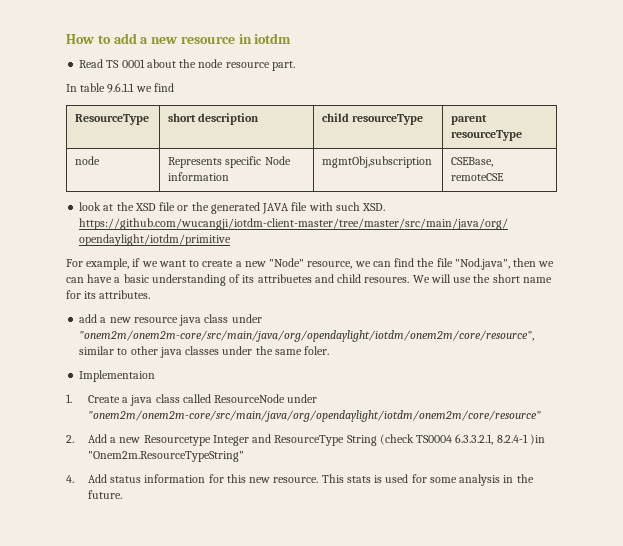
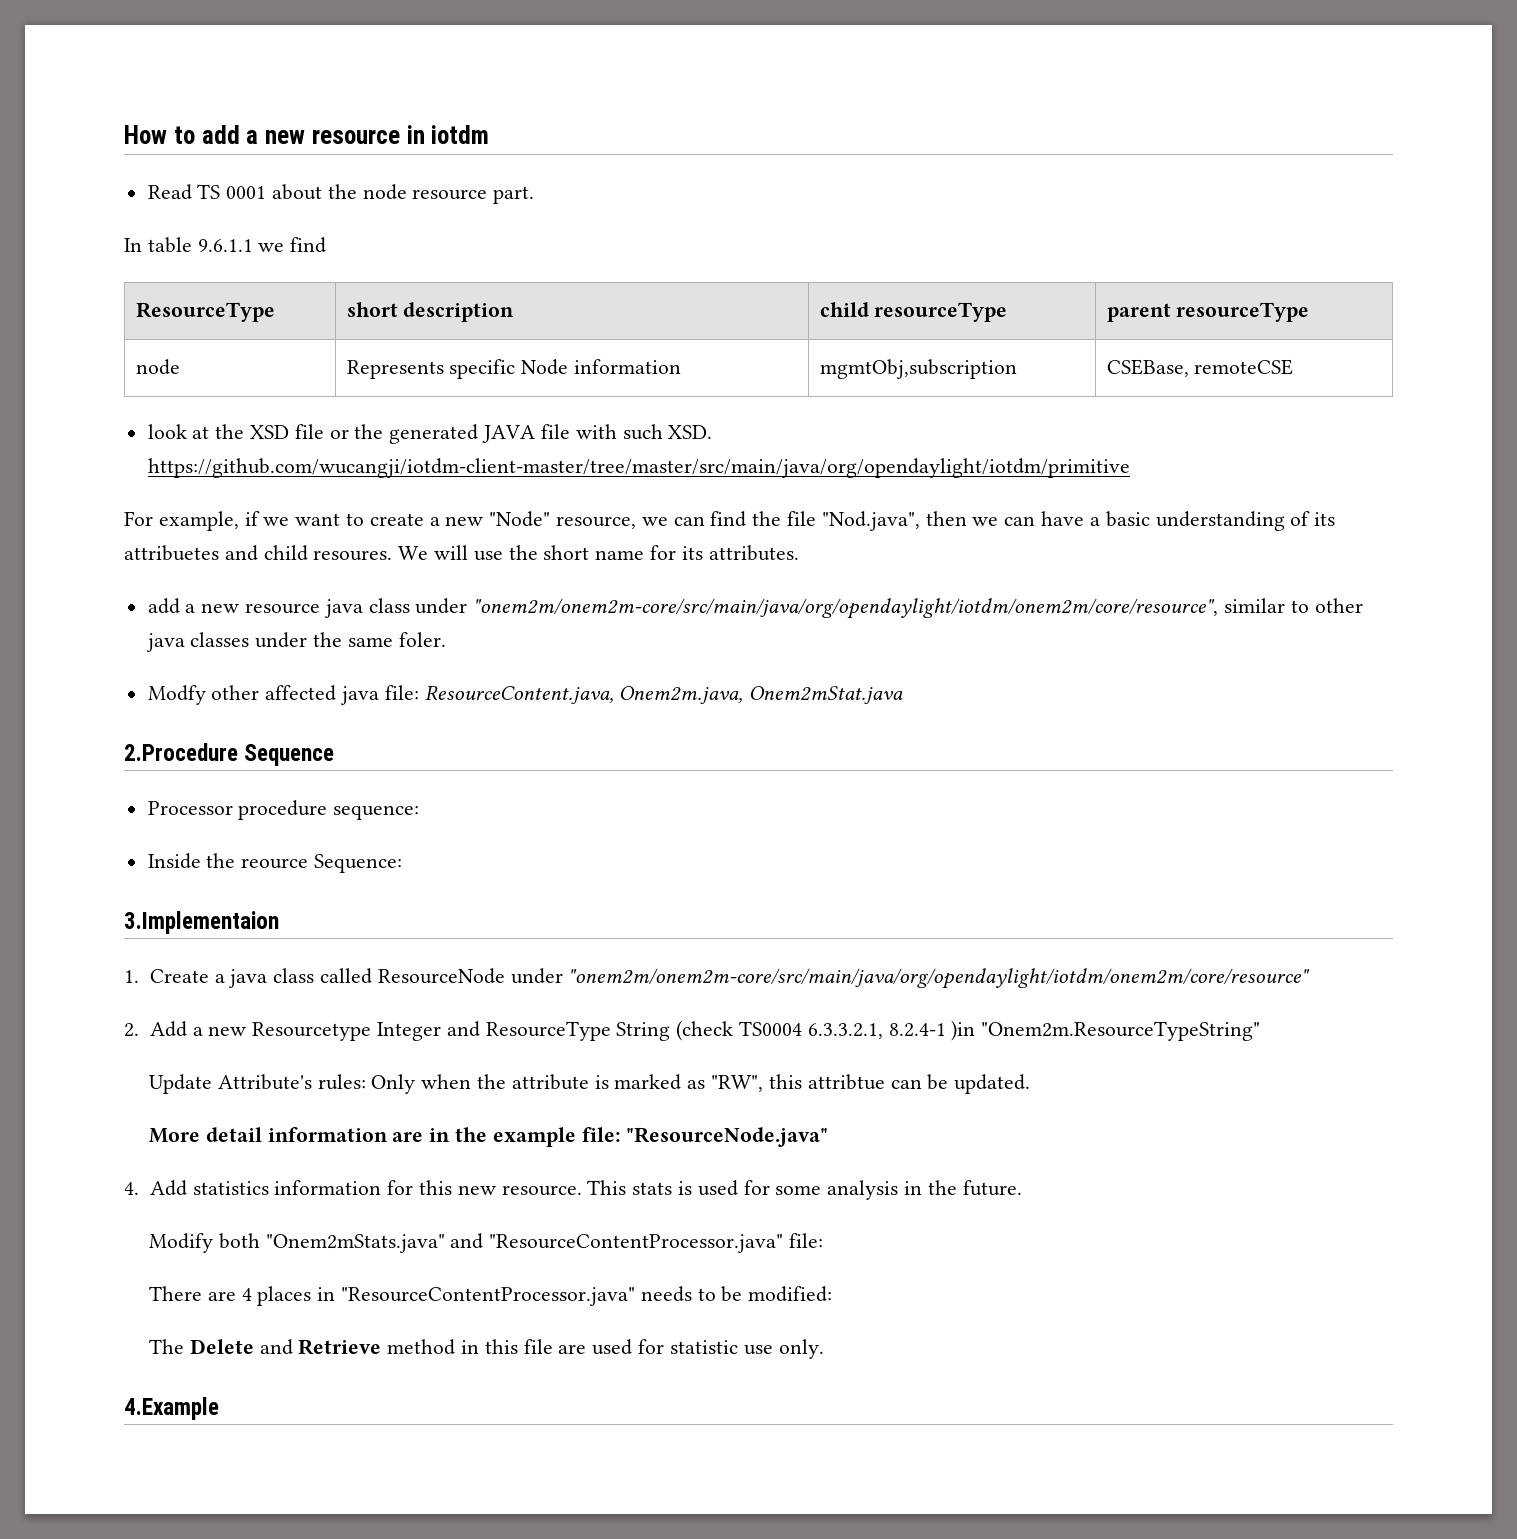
- Implementaion
+ Modfy other affected java file: ResourceContent.java, Onem2m.java, Onem2mStat.java
+ 2.Procedure Sequence
+ Processor procedure sequence:
+ Inside the reource Sequence:
+ 3.Implementaion
+ Update Attribute's rules: Only when the attribute is marked as "RW", this attribtue can be updated.
+ More detail information are in the example file: "ResourceNode.java"
- 4. Add status information for this new resource.
+ 4. Add statistics information for this new resource.
+ Modify both "Onem2mStats.java" and "ResourceContentProcessor.java" file:
+ There are 4 places in "ResourceContentProcessor.java" needs to be modified:
+ The Delete and Retrieve method in this file are used for statistic use only.
+ 4.Example

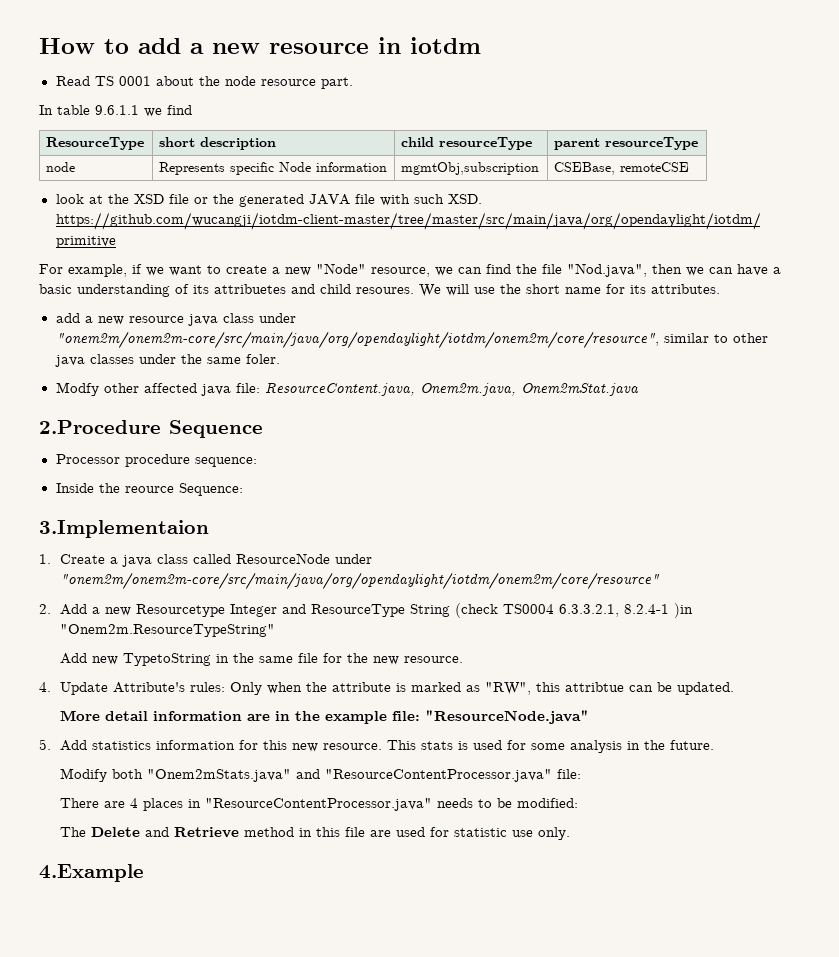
- Update Attribute's rules: Only when the attribute is marked as "RW", this attribtue can be updated.
+ Add new TypetoString in the same file for the new resource.
+ 4. Update Attribute's rules: Only when the attribute is marked as "RW", this attribtue can be updated.
- 4. Add statistics information for this new resource.
+ 5. Add statistics information for this new resource.

